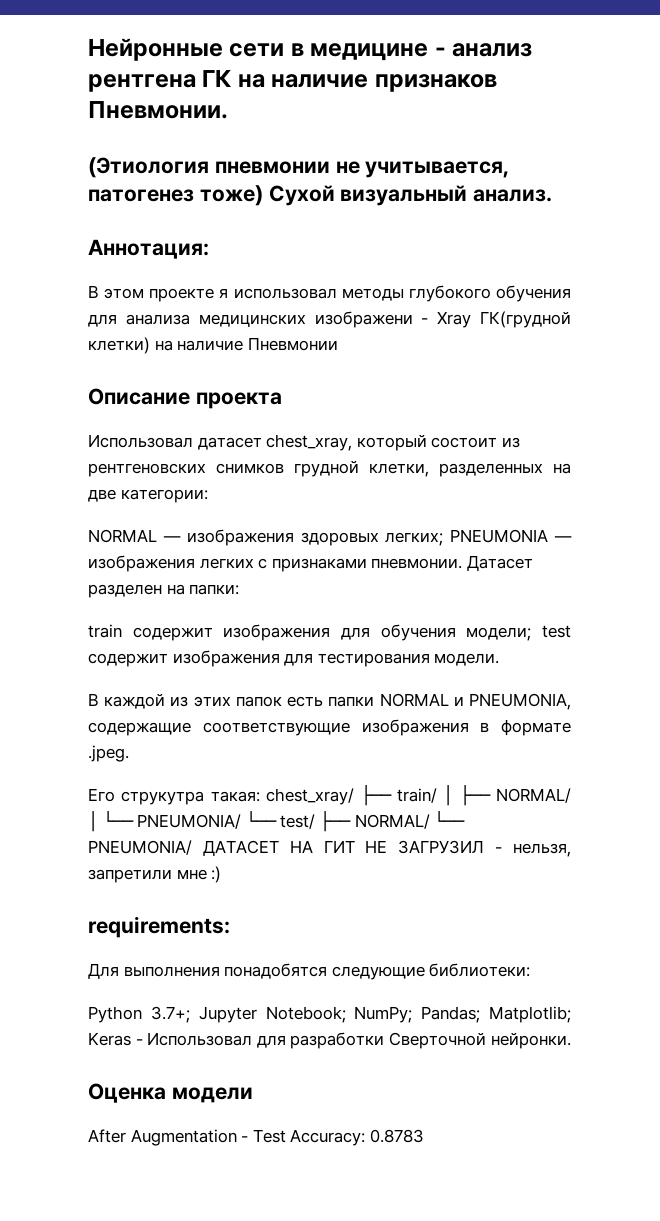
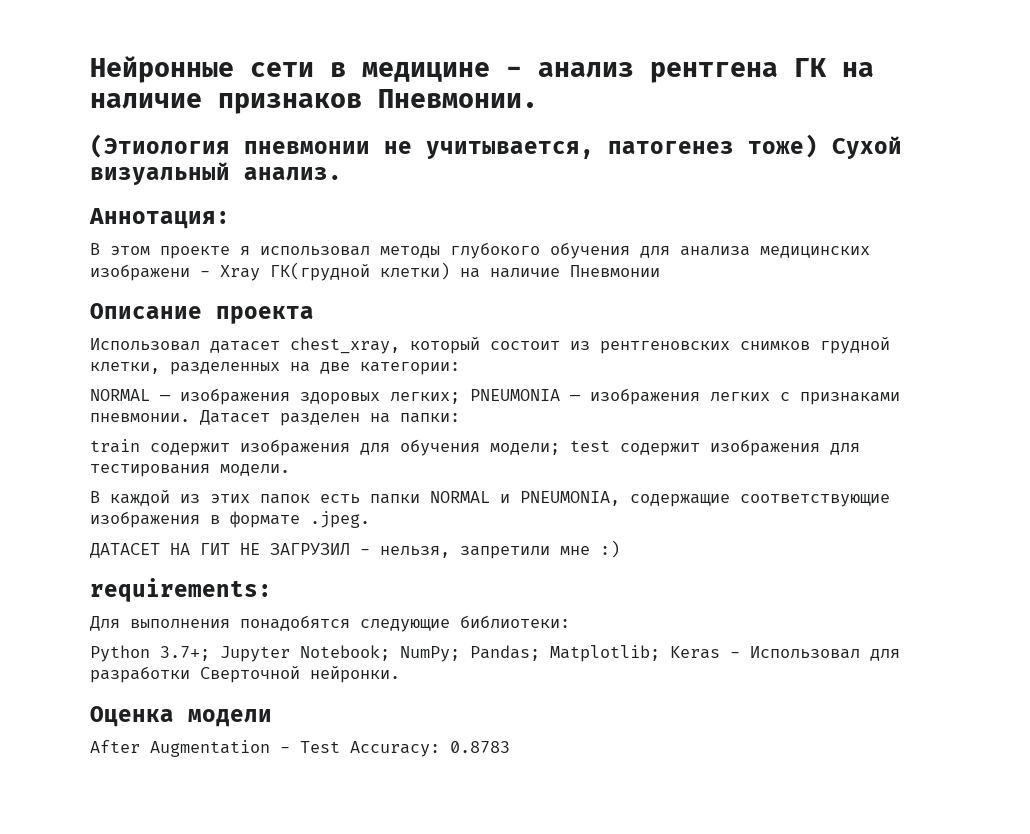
- Его струкутра такая: chest_xray/ ├── train/ │ ├── NORMAL/ │ └── PNEUMONIA/ └── test/ ├── NORMAL/ └── PNEUMONIA/ ДАТАСЕТ НА ГИТ НЕ ЗАГРУЗИЛ - нельзя, запретили мне :)
+ ДАТАСЕТ НА ГИТ НЕ ЗАГРУЗИЛ - нельзя, запретили мне :)

